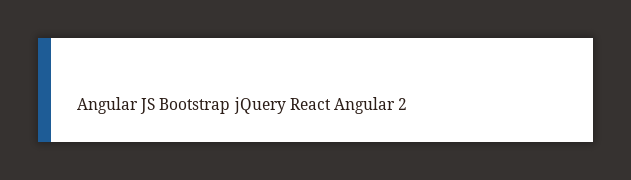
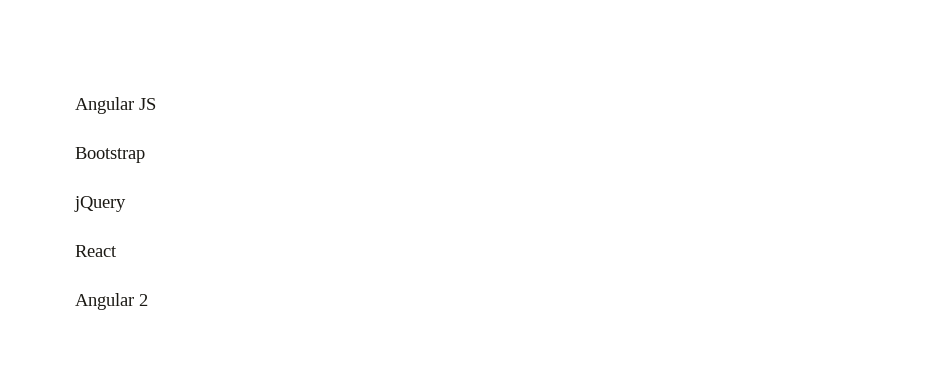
- Angular JS Bootstrap jQuery React Angular 2
+ Angular JS
+ Bootstrap
+ jQuery
+ React
+ Angular 2

